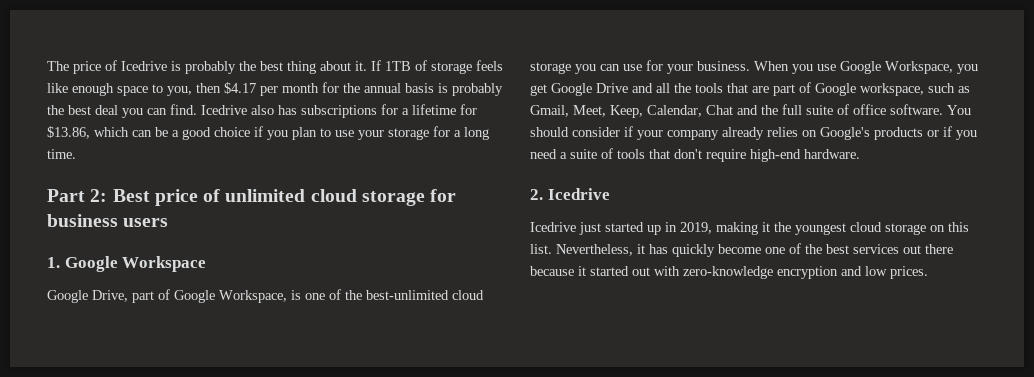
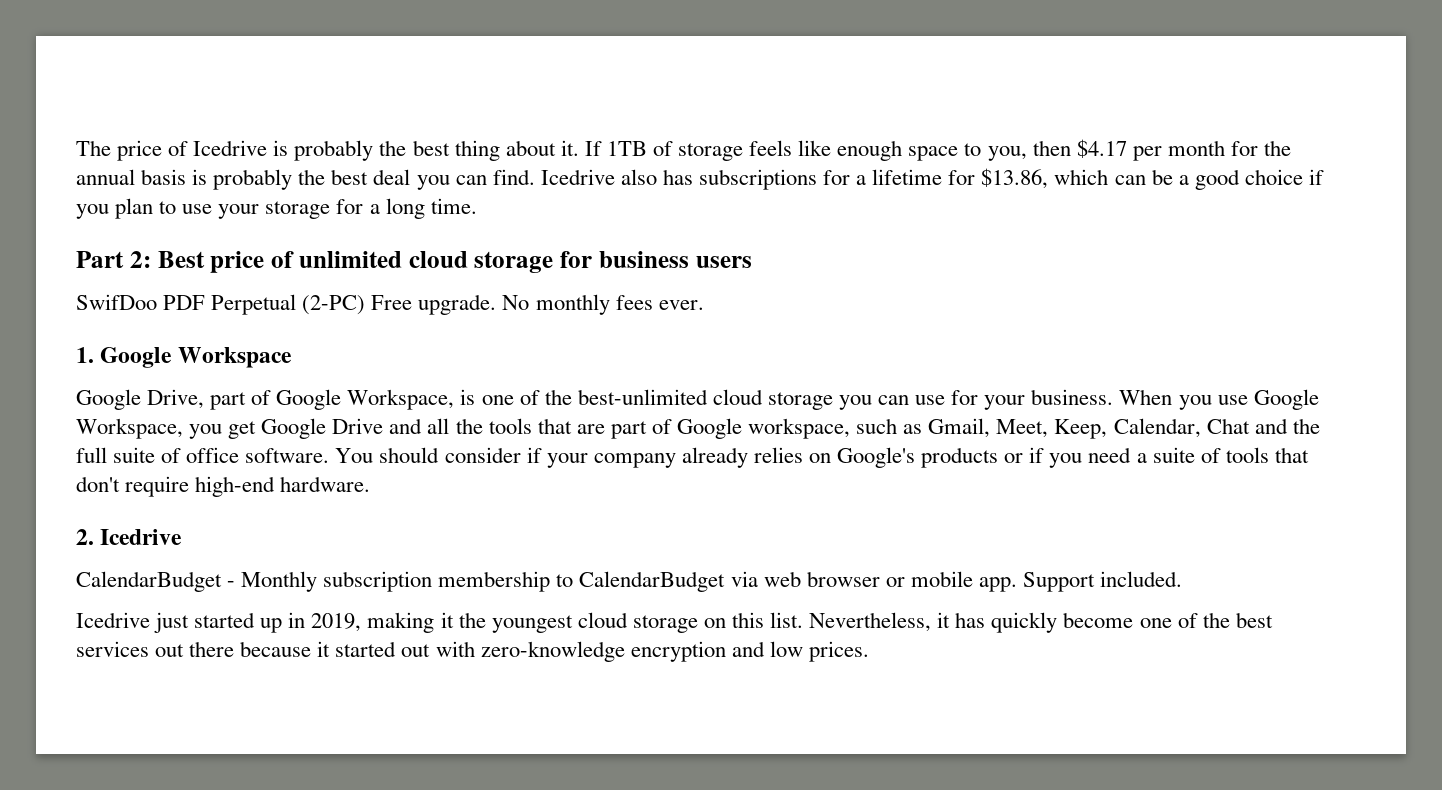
+ SwifDoo PDF Perpetual (2-PC) Free upgrade. No monthly fees ever.
+ CalendarBudget - Monthly subscription membership to CalendarBudget via web browser or mobile app. Support included.

